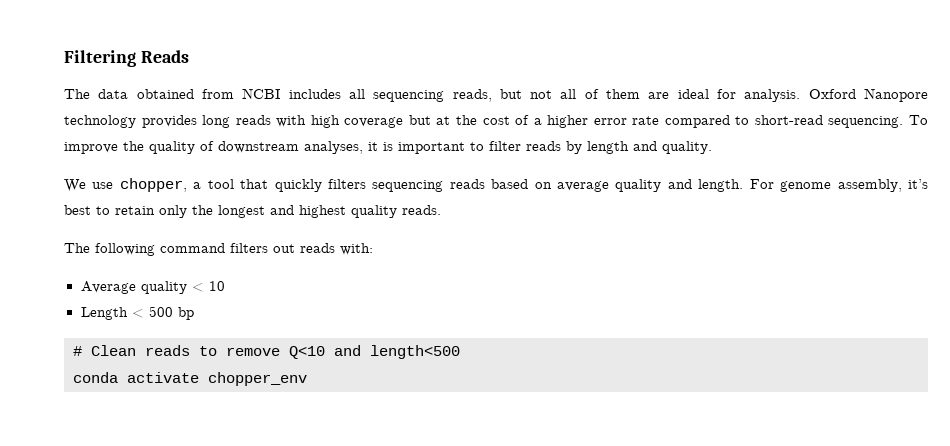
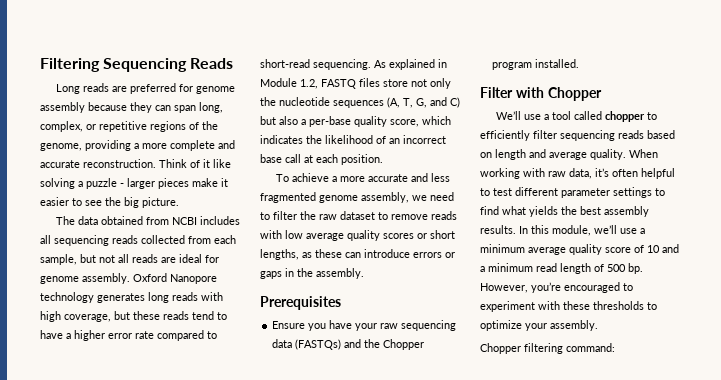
- Filtering Reads
+ Filtering Sequencing Reads
+ Long reads are preferred for genome assembly because they can span long, complex, or repetitive regions of the genome, providing a more complete and accurate reconstruction. Think of it like solving a puzzle - larger pieces make it easier to see the big picture.
- The data obtained from NCBI includes all sequencing reads, but not all of them are ideal for analysis.
+ The data obtained from NCBI includes all sequencing reads collected from each sample, but not all reads are ideal for genome assembly.
- Oxford Nanopore technology provides long reads with high coverage but at the cost of a higher error rate compared to short-read sequencing.
+ Oxford Nanopore technology generates long reads with high coverage, but these reads tend to have a higher error rate compared to short-read sequencing.
- To improve the quality of downstream analyses, it is important to filter reads by length and quality.
- We use chopper, a tool that quickly filters sequencing reads based on average quality and length. For genome assembly, it’s best to retain only the longest and highest quality reads.
- The following command filters out reads with:
- Average quality < 10
- Length < 500 bp
- # Clean reads to remove Q<10 and length<500
- conda activate chopper_env
+ As explained in Module 1.2, FASTQ files store not only the nucleotide sequences (A, T, G, and C) but also a per-base quality score, which indicates the likelihood of an incorrect base call at each position.
+ To achieve a more accurate and less fragmented genome assembly, we need to filter the raw dataset to remove reads with low average quality scores or short lengths, as these can introduce errors or gaps in the assembly.
+ Prerequisites
+ Ensure you have your raw sequencing data (FASTQs) and the Chopper program installed.
+ Filter with Chopper
+ We’ll use a tool called chopper to efficiently filter sequencing reads based on length and average quality. When working with raw data, it’s often helpful to test different parameter settings to find what yields the best assembly results. In this module, we’ll use a minimum average quality score of 10 and a minimum read length of 500 bp. However, you’re encouraged to experiment with these thresholds to optimize your assembly.
+ Chopper filtering command:

